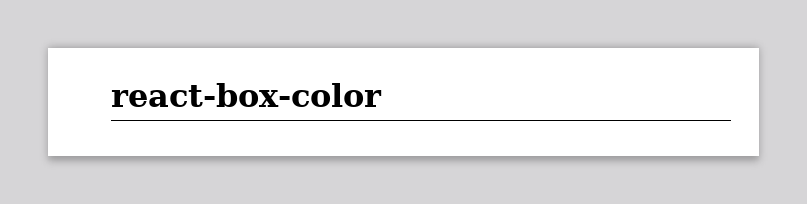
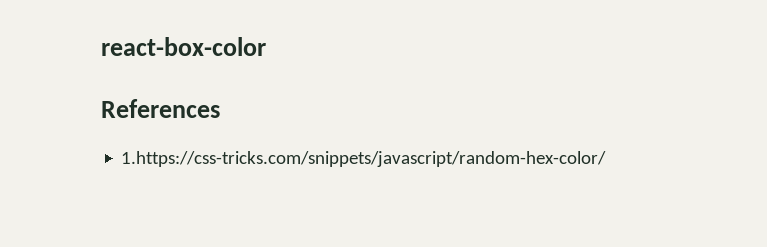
+ References
+ 1.https://css-tricks.com/snippets/javascript/random-hex-color/

